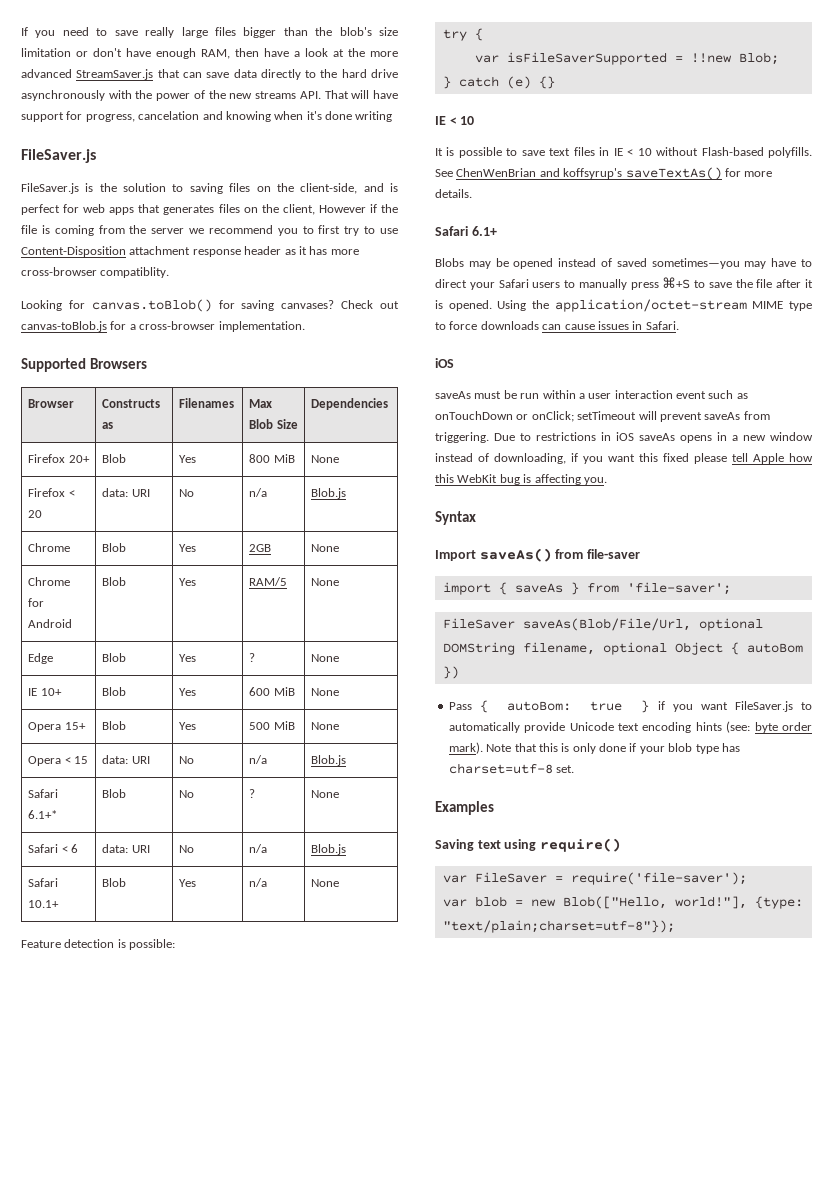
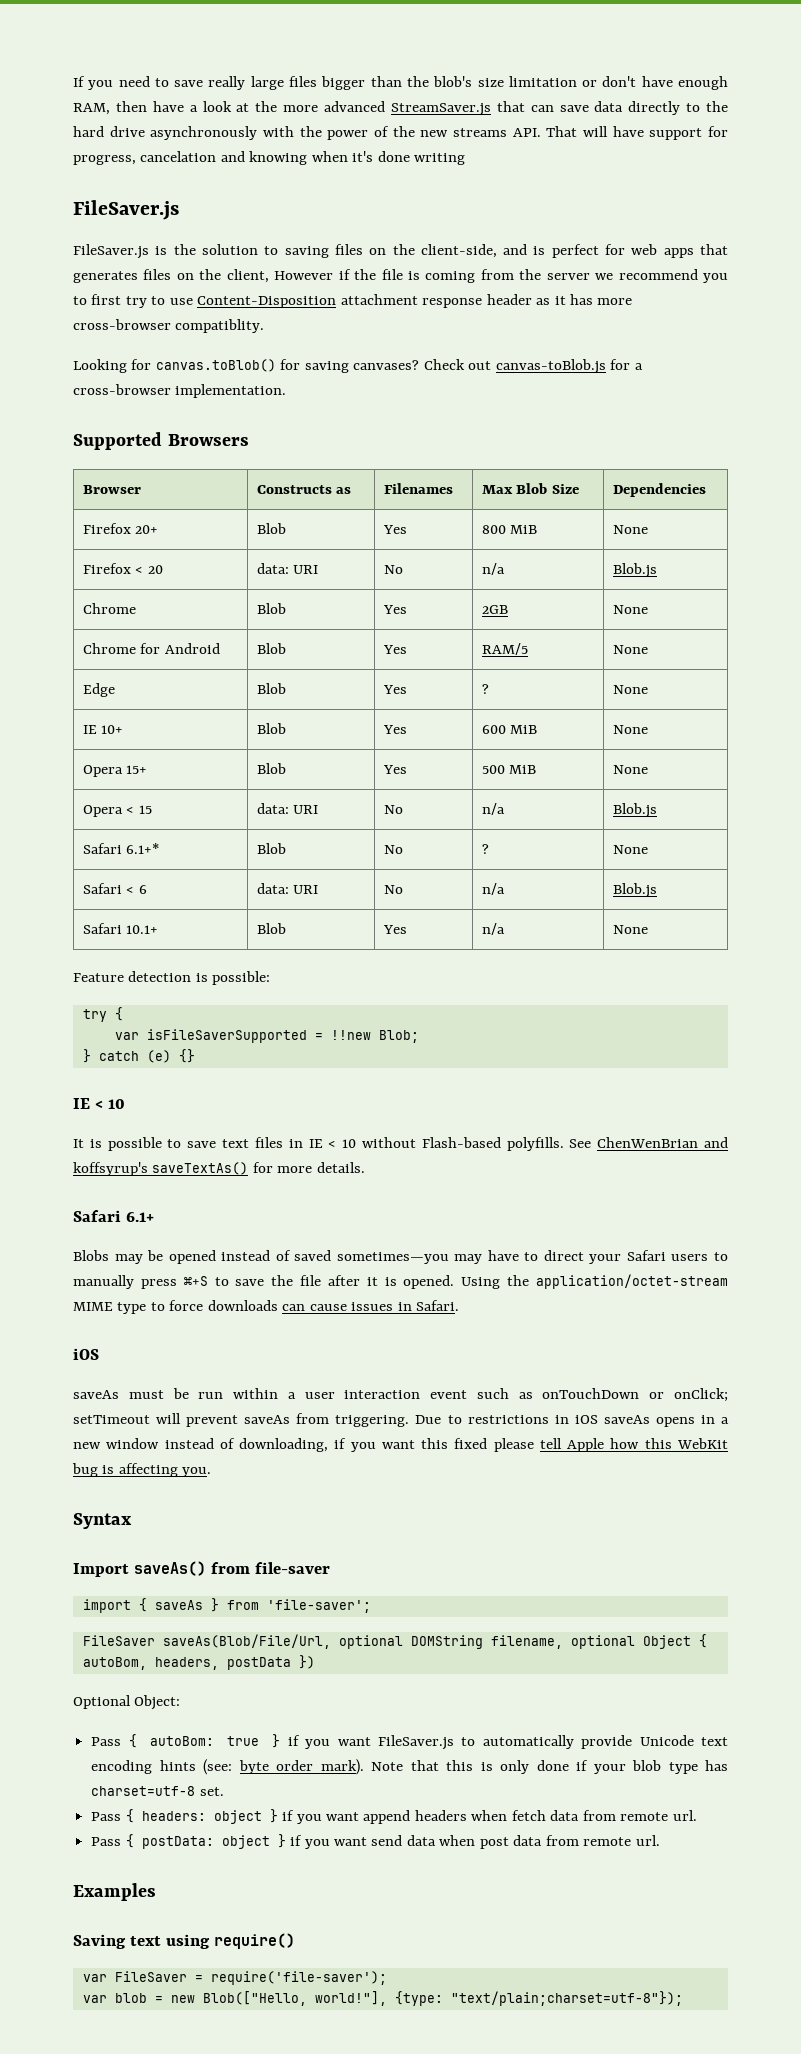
- FileSaver saveAs(Blob/File/Url, optional DOMString filename, optional Object { autoBom })
+ FileSaver saveAs(Blob/File/Url, optional DOMString filename, optional Object { autoBom, headers, postData })
+ Optional Object:
+ Pass { headers: object } if you want append headers when fetch data from remote url.
+ Pass { postData: object } if you want send data when post data from remote url.

